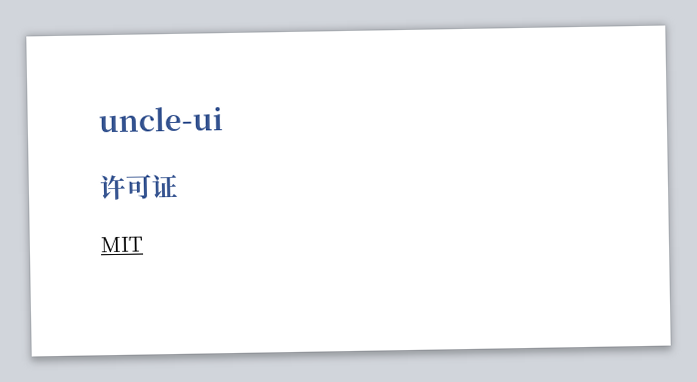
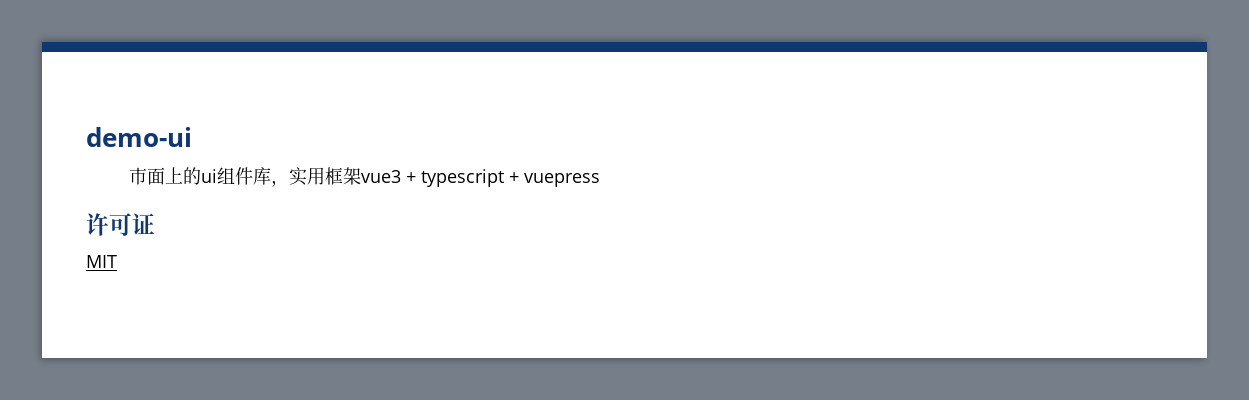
- uncle-ui
+ demo-ui
+ 市面上的ui组件库，实用框架vue3 + typescript + vuepress

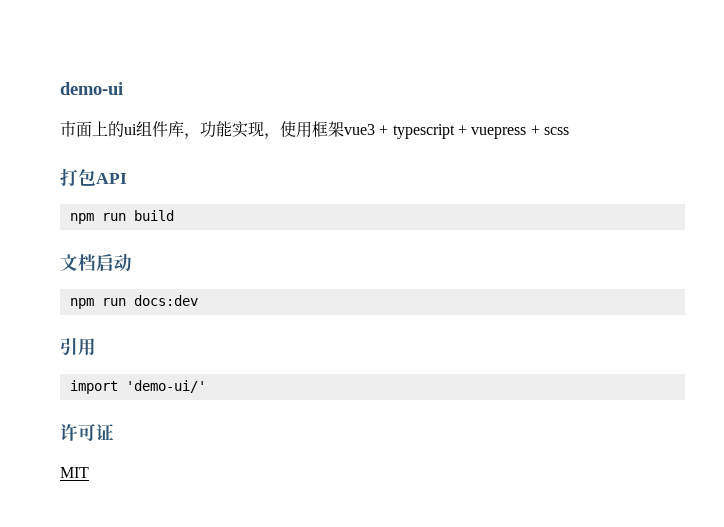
- 市面上的ui组件库，实用框架vue3 + typescript + vuepress
+ 市面上的ui组件库，功能实现，使用框架vue3 + typescript + vuepress + scss
+ 打包API
+ npm run build
+ 文档启动
+ npm run docs:dev
+ 引用
+ import 'demo-ui/'

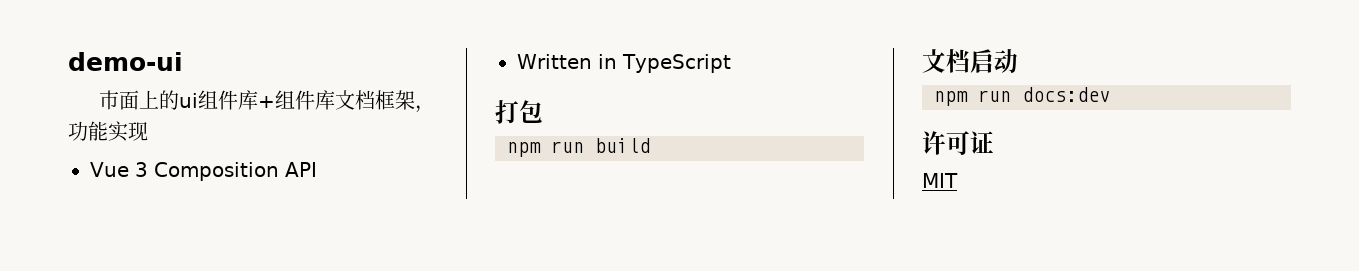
- 市面上的ui组件库，功能实现，使用框架vue3 + typescript + vuepress + scss
+ 市面上的ui组件库+组件库文档框架，功能实现
+ Vue 3 Composition API
+ Written in TypeScript
- 打包API
+ 打包
- 引用
- import 'demo-ui/'

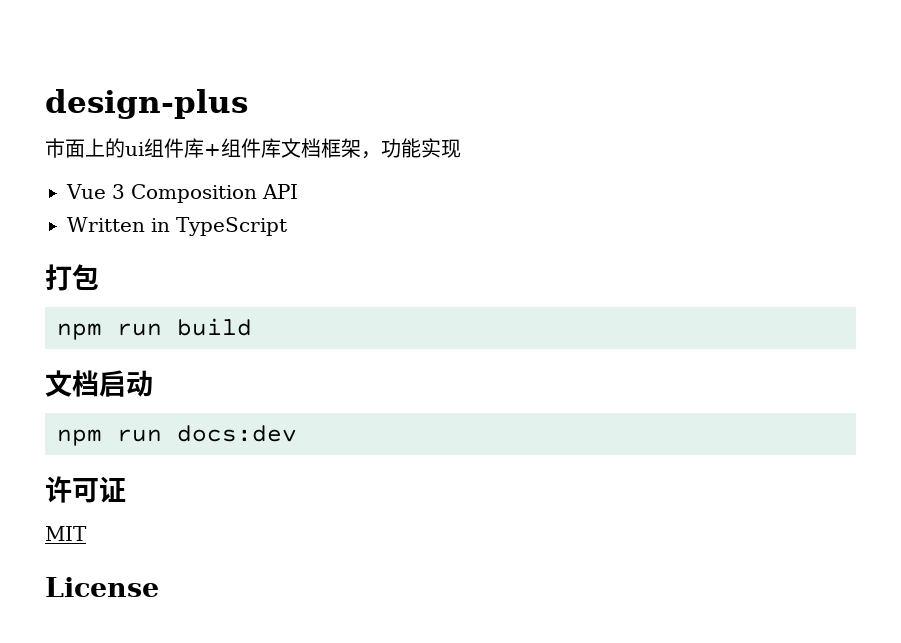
- demo-ui
+ design-plus
+ License

